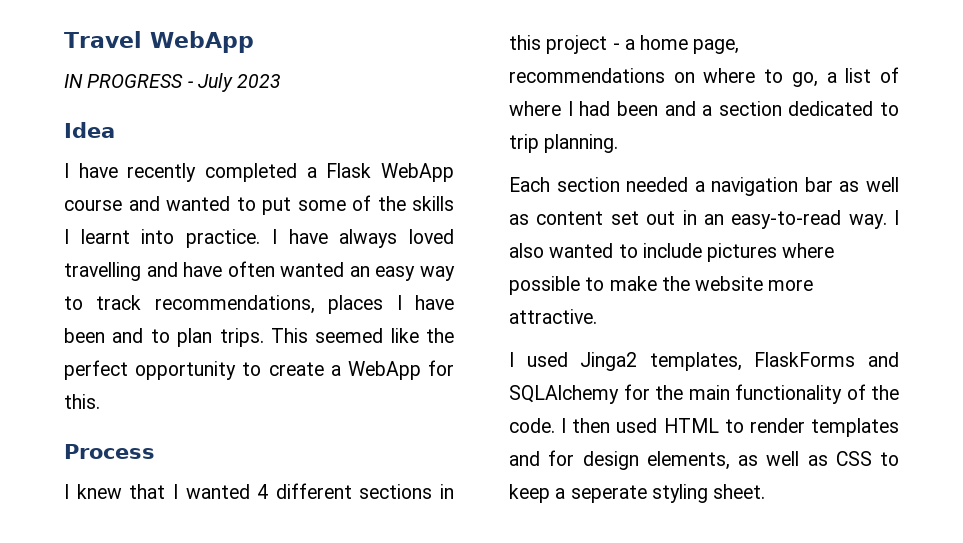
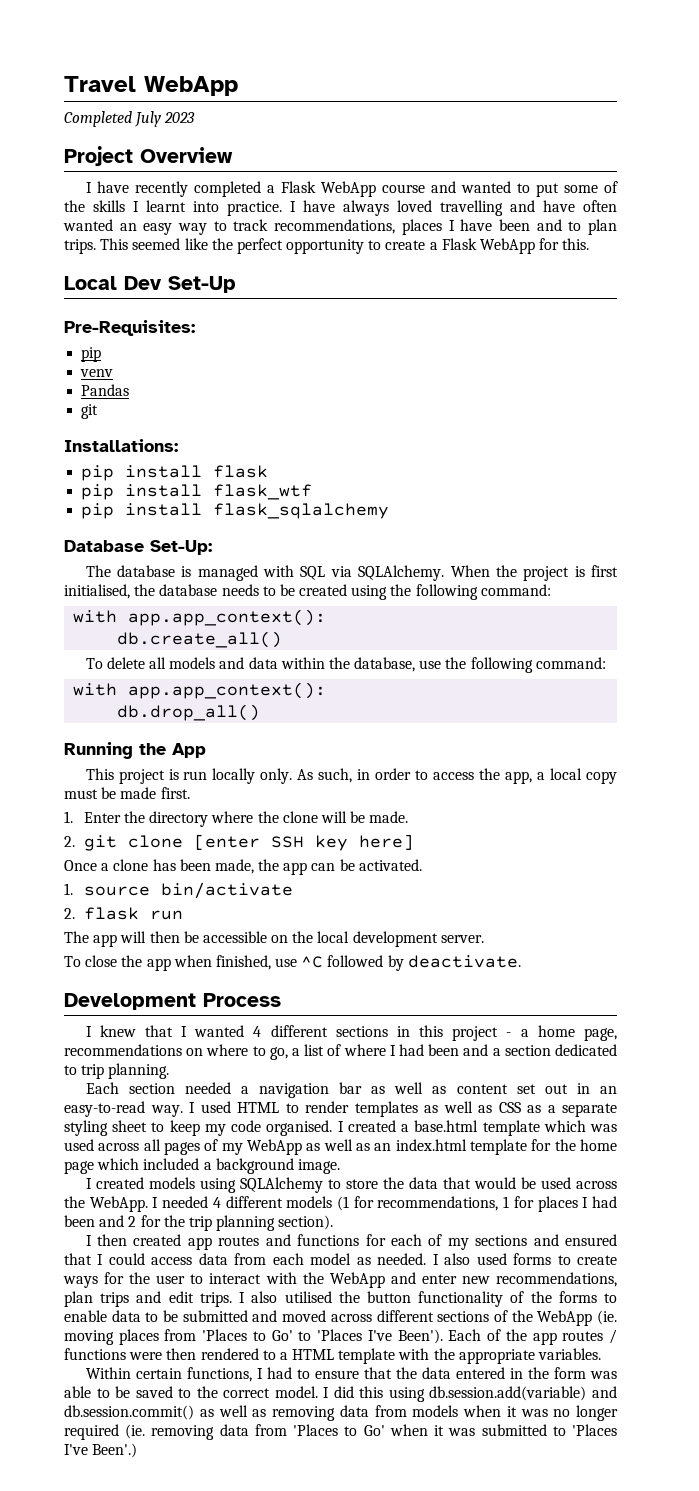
- IN PROGRESS - July 2023
+ Completed July 2023
- Idea
+ Project Overview
- This seemed like the perfect opportunity to create a WebApp for this.
+ This seemed like the perfect opportunity to create a Flask WebApp for this.
- Process
+ Local Dev Set-Up
+ Pre-Requisites:
+ pip
+ venv
+ Pandas
+ git
+ Installations:
+ pip install flask
+ pip install flask_wtf
+ pip install flask_sqlalchemy
+ Database Set-Up:
+ The database is managed with SQL via SQLAlchemy. When the project is first initialised, the database needs to be created using the following command:
+ with app.app_context():
+ db.create_all()
+ To delete all models and data within the database, use the following command:
+ with app.app_context():
+ db.drop_all()
+ Running the App
+ This project is run locally only. As such, in order to access the app, a local copy must be made first.
+ 1. Enter the directory where the clone will be made.
+ 2. git clone [enter SSH key here]
+ Once a clone has been made, the app can be activated.
+ 1. source bin/activate
+ 2. flask run
+ The app will then be accessible on the local development server.
+ To close the app when finished, use ^C followed by deactivate.
+ Development Process
- I also wanted to include pictures where possible to make the website more attractive.
- I used Jinga2 templates, FlaskForms and SQLAlchemy for the main functionality of the code. I then used HTML to render templates and for design elements, as well as CSS to keep a seperate styling sheet.
+ I used HTML to render templates as well as CSS as a separate styling sheet to keep my code organised. I created a base.html template which was used across all pages of my WebApp as well as an index.html template for the home page which included a background image.
+ I created models using SQLAlchemy to store the data that would be used across the WebApp. I needed 4 different models (1 for recommendations, 1 for places I had been and 2 for the trip planning section).
+ I then created app routes and functions for each of my sections and ensured that I could access data from each model as needed. I also used forms to create ways for the user to interact with the WebApp and enter new recommendations, plan trips and edit trips. I also utilised the button functionality of the forms to enable data to be submitted and moved across different sections of the WebApp (ie. moving places from 'Places to Go' to 'Places I've Been'). Each of the app routes / functions were then rendered to a HTML template with the appropriate variables.
+ Within certain functions, I had to ensure that the data entered in the form was able to be saved to the correct model. I did this using db.session.add(variable) and db.session.commit() as well as removing data from models when it was no longer required (ie. removing data from 'Places to Go' when it was submitted to 'Places I've Been'.)

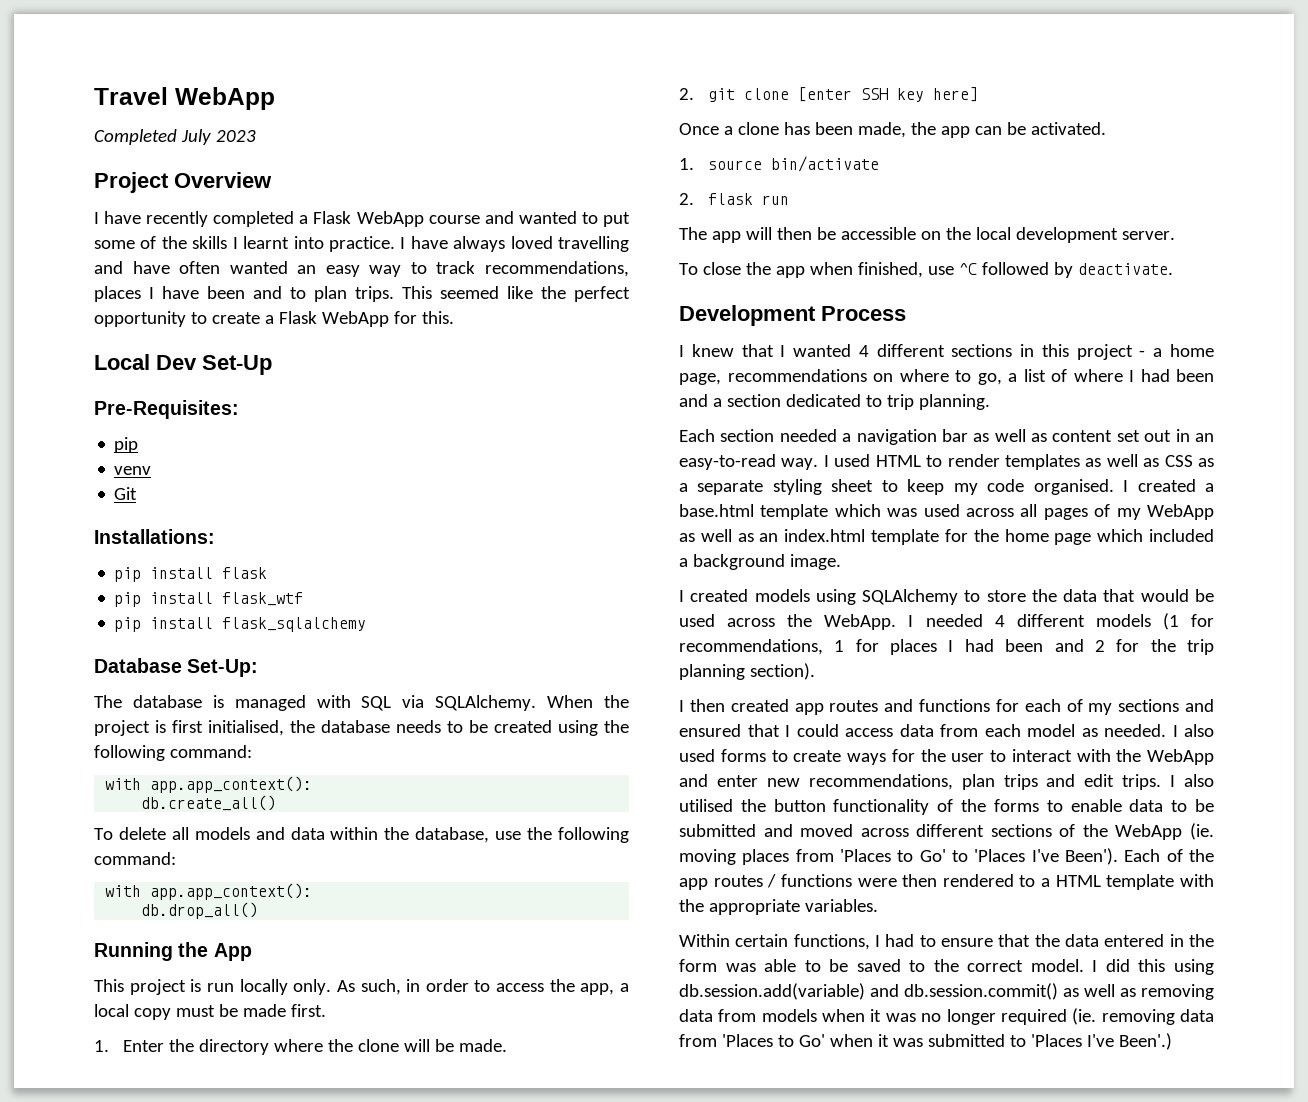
- Pandas
- git
+ Git

